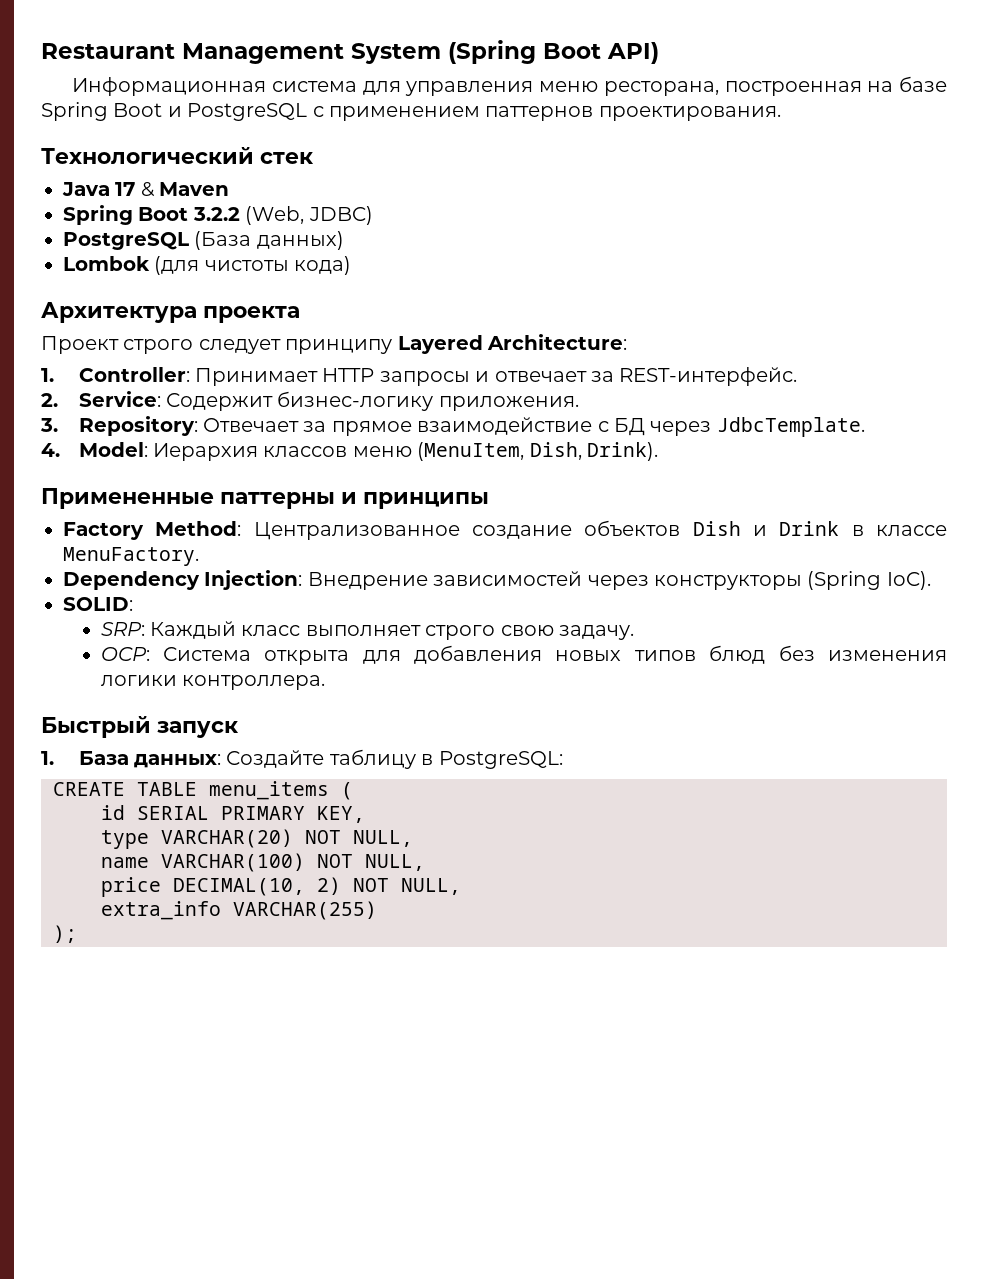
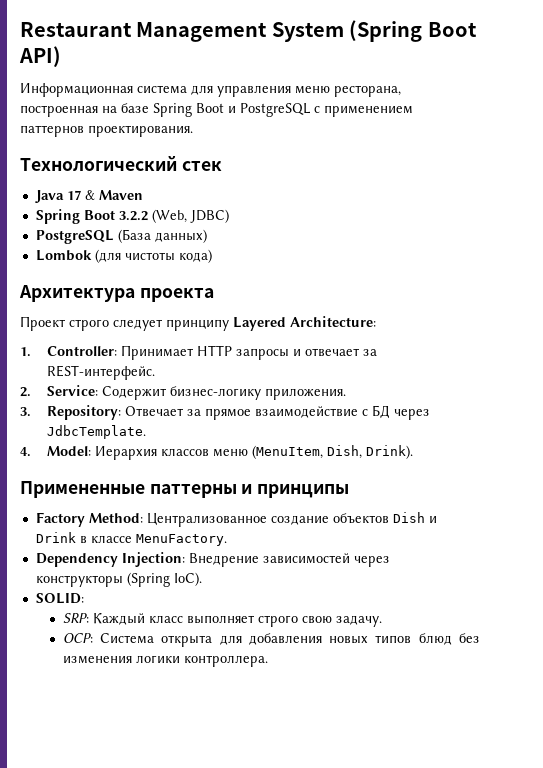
- Быстрый запуск
- 1. База данных: Создайте таблицу в PostgreSQL:
- CREATE TABLE menu_items (
- id SERIAL PRIMARY KEY,
- type VARCHAR(20) NOT NULL,
- name VARCHAR(100) NOT NULL,
- price DECIMAL(10, 2) NOT NULL,
- extra_info VARCHAR(255)
- );

